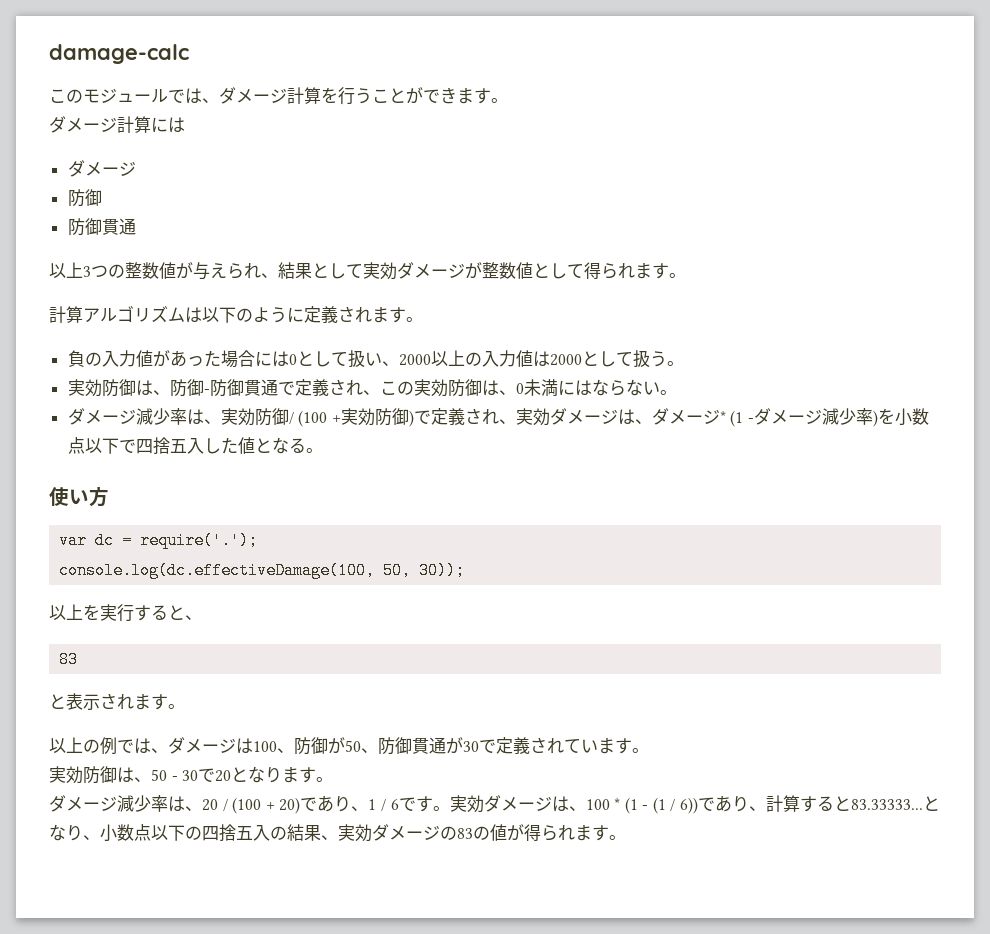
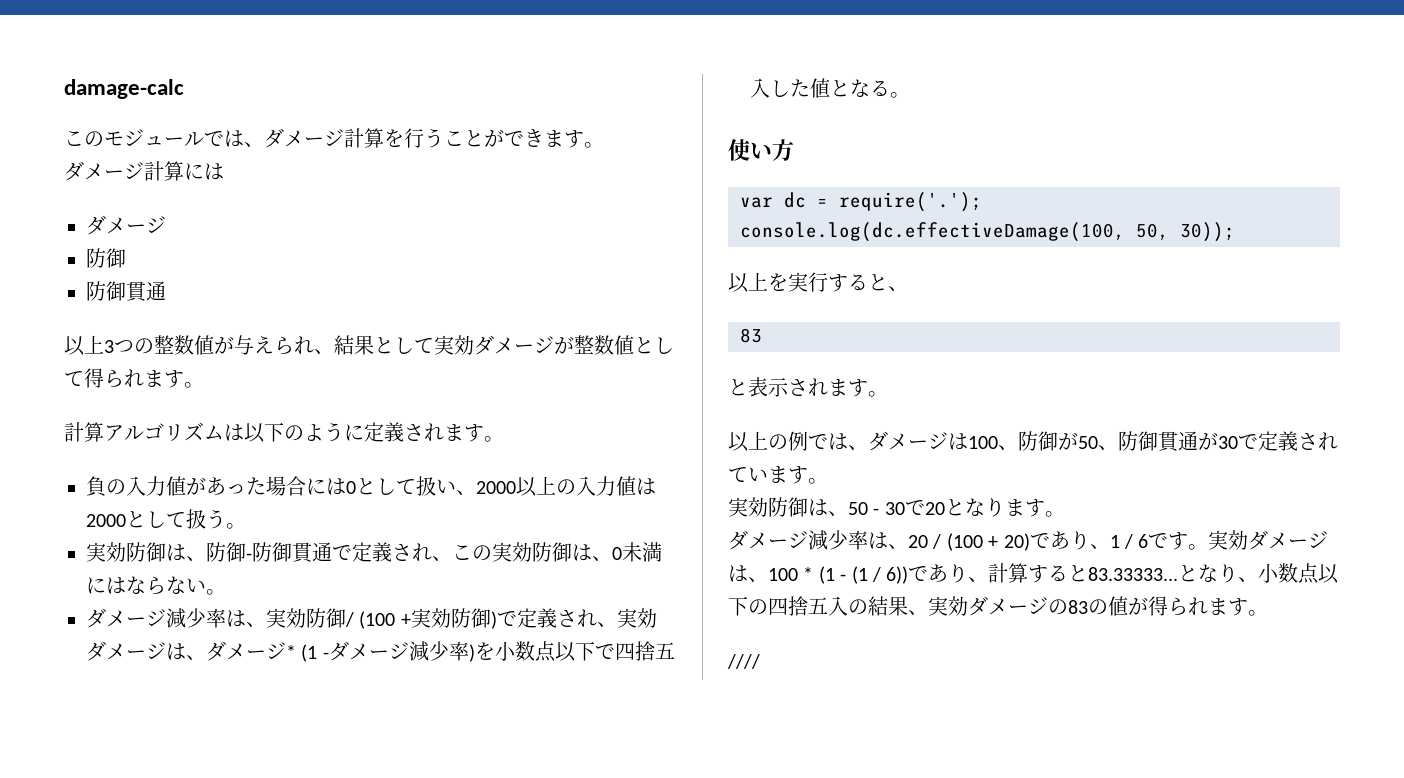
+ ////

